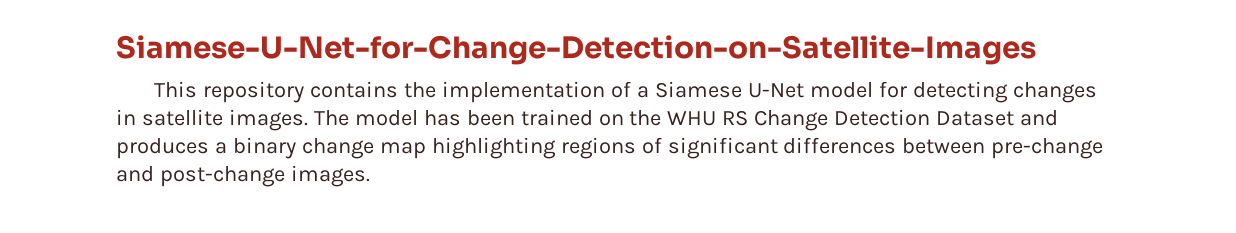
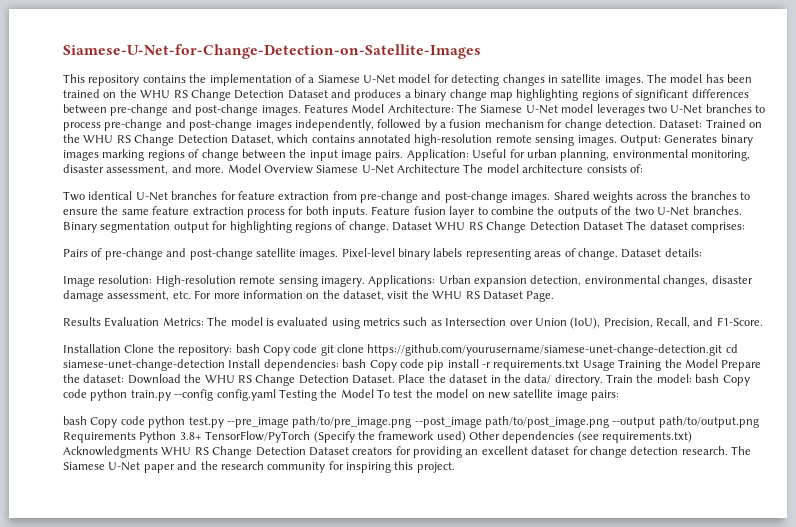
+ Features Model Architecture: The Siamese U-Net model leverages two U-Net branches to process pre-change and post-change images independently, followed by a fusion mechanism for change detection. Dataset: Trained on the WHU RS Change Detection Dataset, which contains annotated high-resolution remote sensing images. Output: Generates binary images marking regions of change between the input image pairs. Application: Useful for urban planning, environmental monitoring, disaster assessment, and more. Model Overview Siamese U-Net Architecture The model architecture consists of:
+ Two identical U-Net branches for feature extraction from pre-change and post-change images. Shared weights across the branches to ensure the same feature extraction process for both inputs. Feature fusion layer to combine the outputs of the two U-Net branches. Binary segmentation output for highlighting regions of change. Dataset WHU RS Change Detection Dataset The dataset comprises:
+ Pairs of pre-change and post-change satellite images. Pixel-level binary labels representing areas of change. Dataset details:
+ Image resolution: High-resolution remote sensing imagery. Applications: Urban expansion detection, environmental changes, disaster damage assessment, etc. For more information on the dataset, visit the WHU RS Dataset Page.
+ Results Evaluation Metrics: The model is evaluated using metrics such as Intersection over Union (IoU), Precision, Recall, and F1-Score.
+ Installation Clone the repository: bash Copy code git clone https://github.com/yourusername/siamese-unet-change-detection.git cd siamese-unet-change-detection Install dependencies: bash Copy code pip install -r requirements.txt Usage Training the Model Prepare the dataset: Download the WHU RS Change Detection Dataset. Place the dataset in the data/ directory. Train the model: bash Copy code python train.py --config config.yaml Testing the Model To test the model on new satellite image pairs:
+ bash Copy code python test.py --pre_image path/to/pre_image.png --post_image path/to/post_image.png --output path/to/output.png Requirements Python 3.8+ TensorFlow/PyTorch (Specify the framework used) Other dependencies (see requirements.txt) Acknowledgments WHU RS Change Detection Dataset creators for providing an excellent dataset for change detection research. The Siamese U-Net paper and the research community for inspiring this project.

